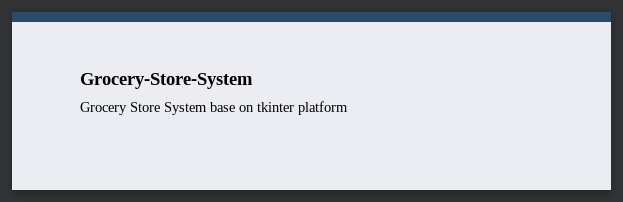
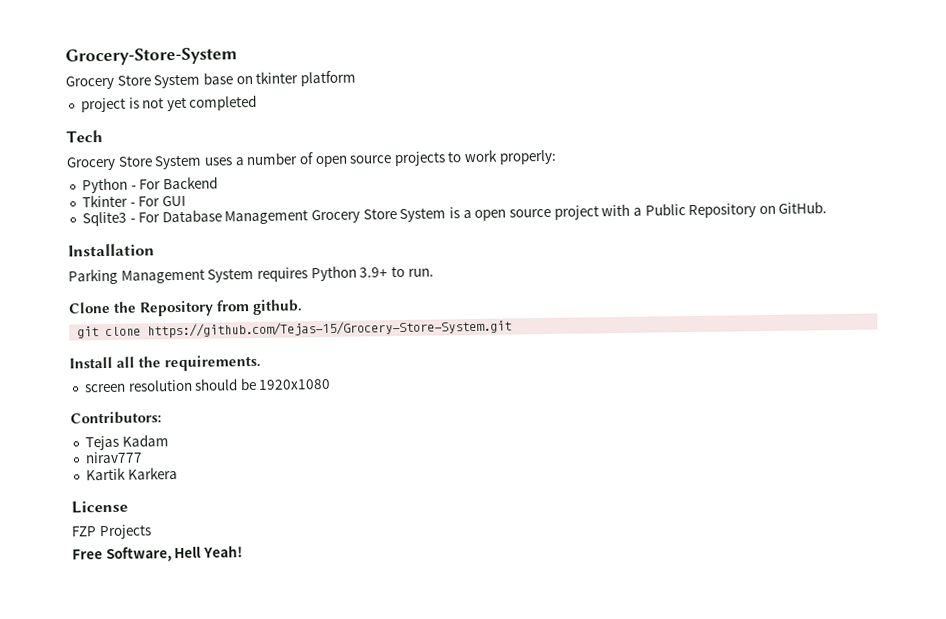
+ project is not yet completed
+ Tech
+ Grocery Store System uses a number of open source projects to work properly:
+ Python - For Backend
+ Tkinter - For GUI
+ Sqlite3 - For Database Management Grocery Store System is a open source project with a Public Repository on GitHub.
+ Installation
+ Parking Management System requires Python 3.9+ to run.
+ Clone the Repository from github.
+ git clone https://github.com/Tejas-15/Grocery-Store-System.git
+ Install all the requirements.
+ screen resolution should be 1920x1080
+ Contributors:
+ Tejas Kadam
+ nirav777
+ Kartik Karkera
+ License
+ FZP Projects
+ Free Software, Hell Yeah!

